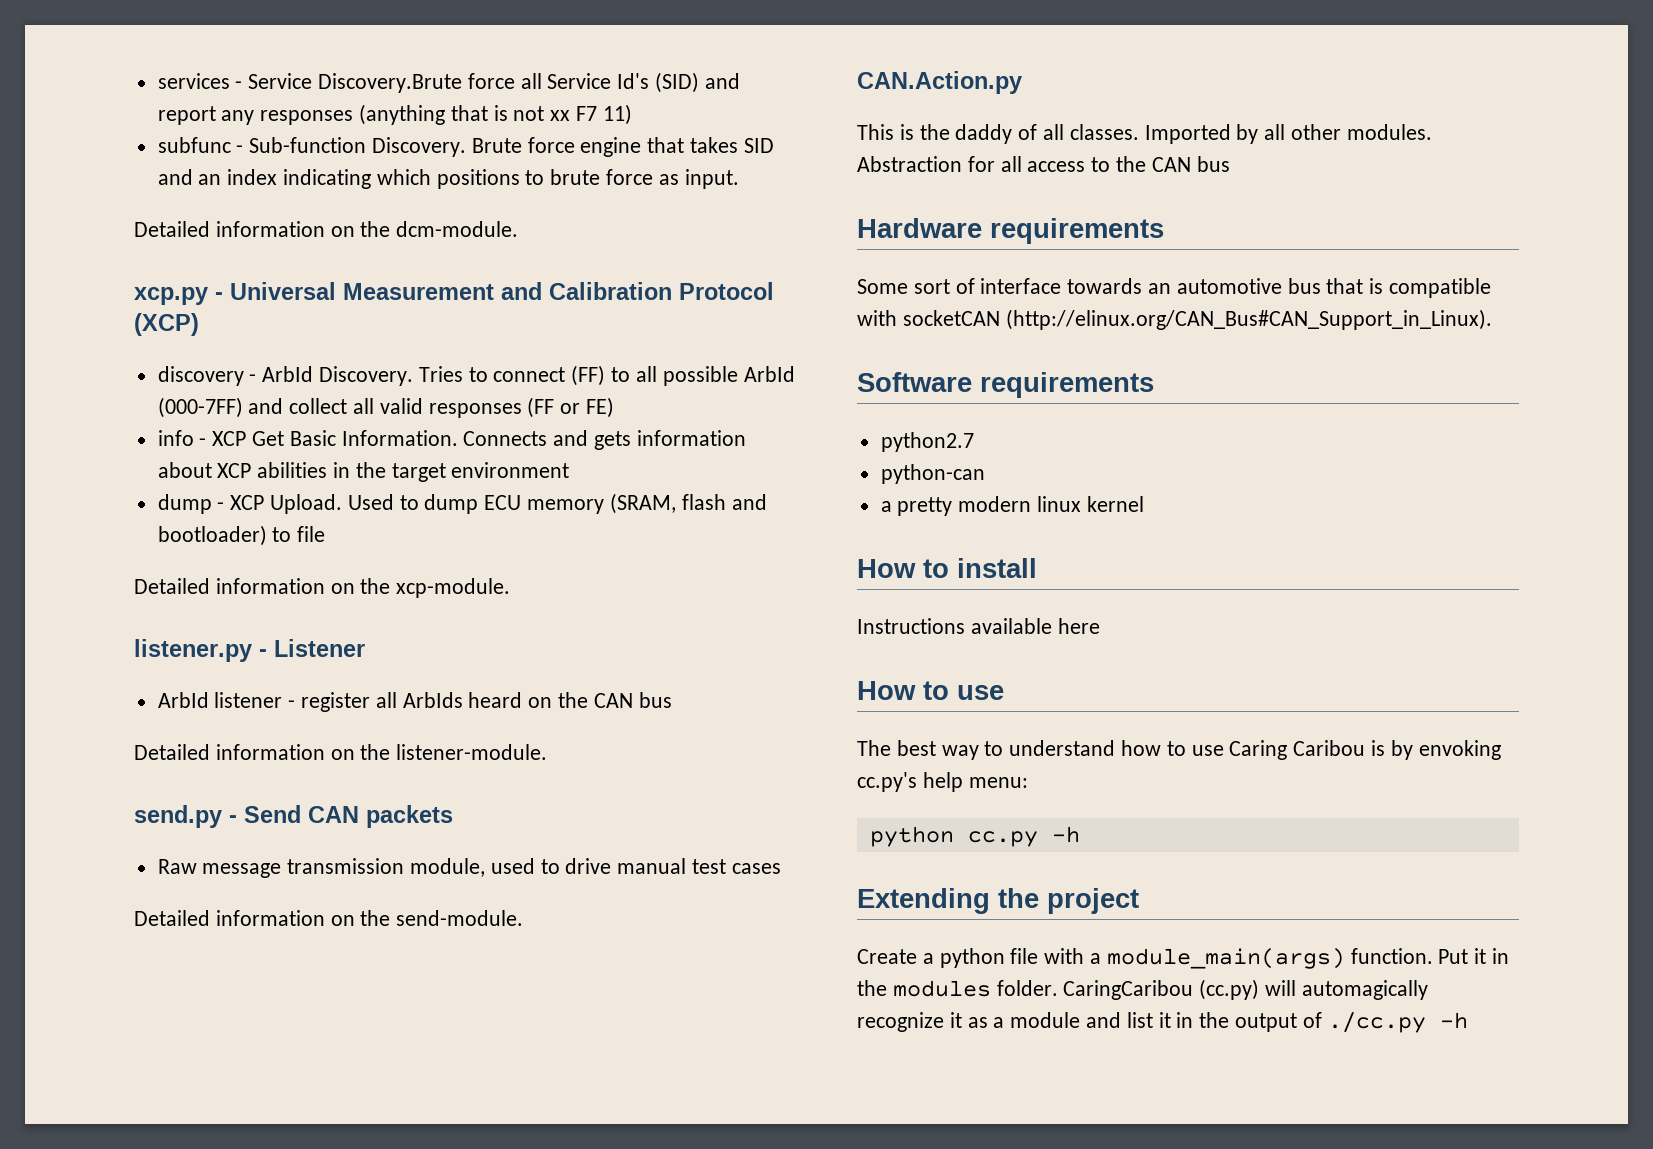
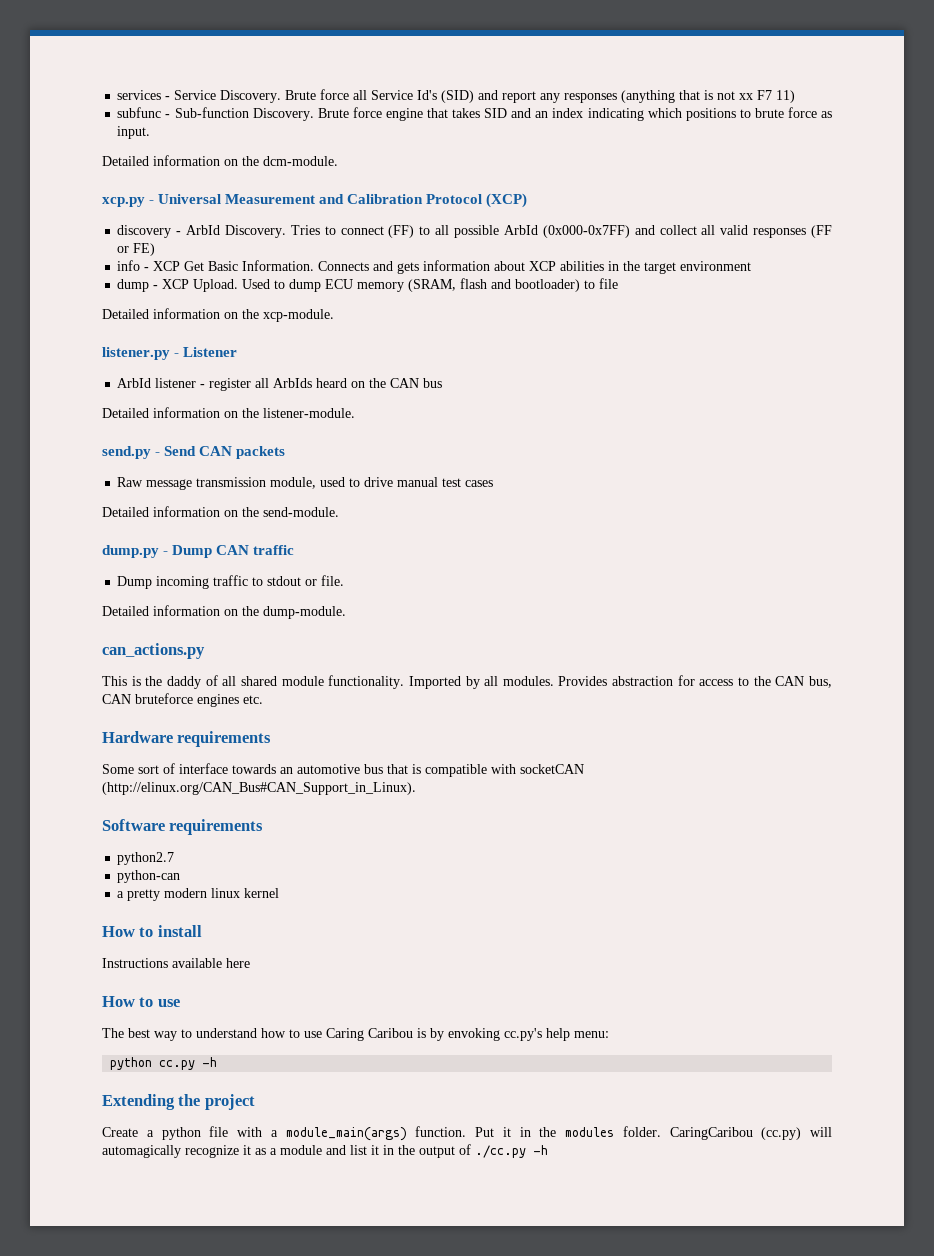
- services - Service Discovery.Brute force all Service Id's (SID) and report any responses (anything that is not xx F7 11)
+ services - Service Discovery. Brute force all Service Id's (SID) and report any responses (anything that is not xx F7 11)
- Tries to connect (FF) to all possible ArbId (000-7FF) and collect all valid responses (FF or FE)
+ Tries to connect (FF) to all possible ArbId (0x000-0x7FF) and collect all valid responses (FF or FE)
- CAN.Action.py
+ dump.py - Dump CAN traffic
+ Dump incoming traffic to stdout or file.
+ Detailed information on the dump-module.
+ can_actions.py
- This is the daddy of all classes. Imported by all other modules. Abstraction for all access to the CAN bus
+ This is the daddy of all shared module functionality. Imported by all modules. Provides abstraction for access to the CAN bus, CAN bruteforce engines etc.

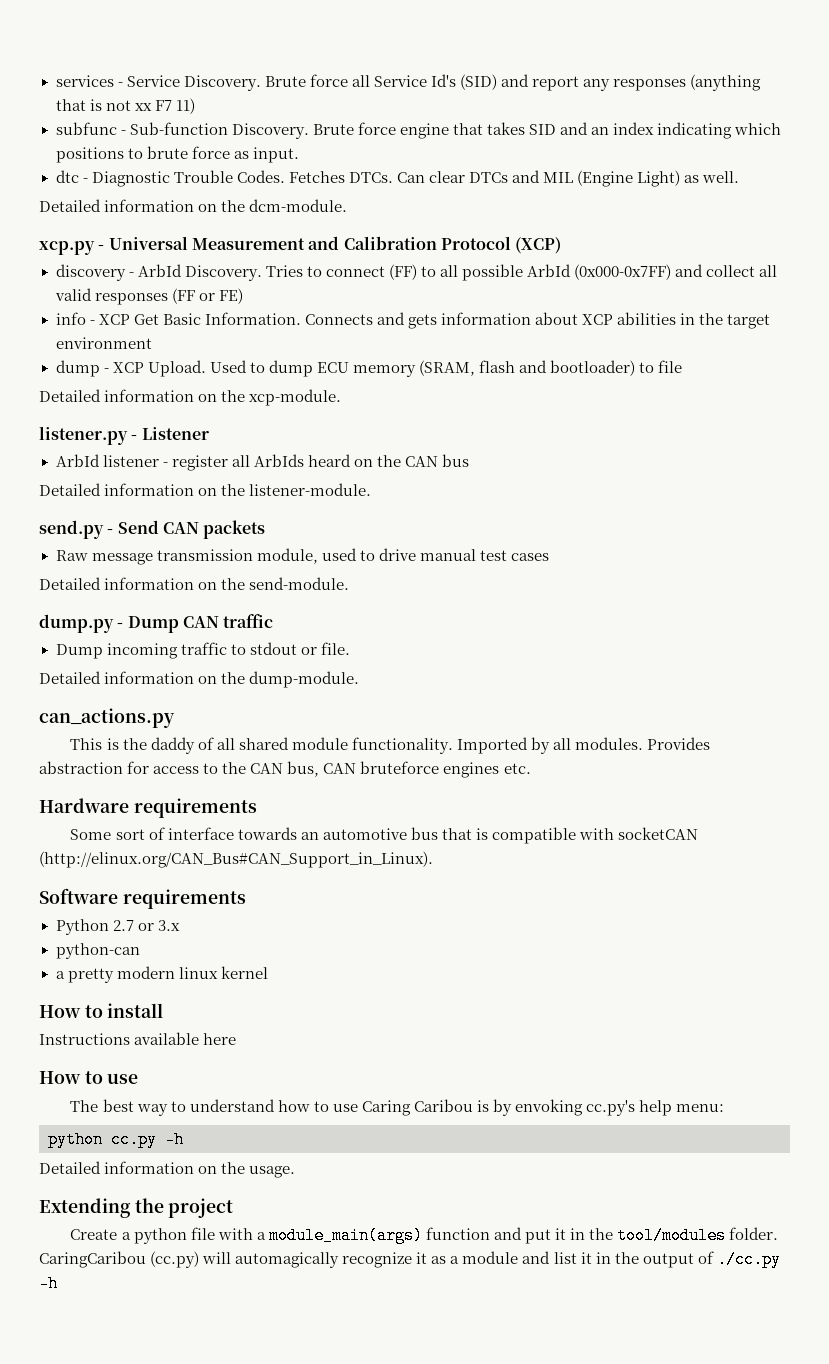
+ dtc - Diagnostic Trouble Codes. Fetches DTCs. Can clear DTCs and MIL (Engine Light) as well.
- python2.7
+ Python 2.7 or 3.x
+ Detailed information on the usage.
- Create a python file with a module_main(args) function. Put it in the modules folder.
+ Create a python file with a module_main(args) function and put it in the tool/modules folder.

